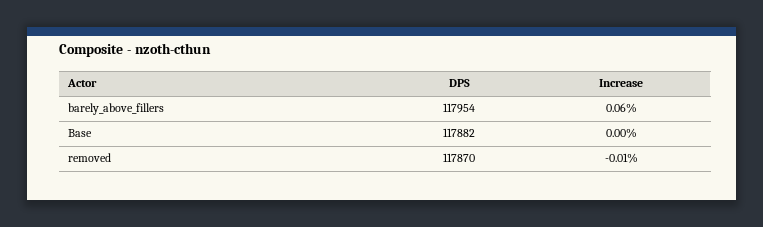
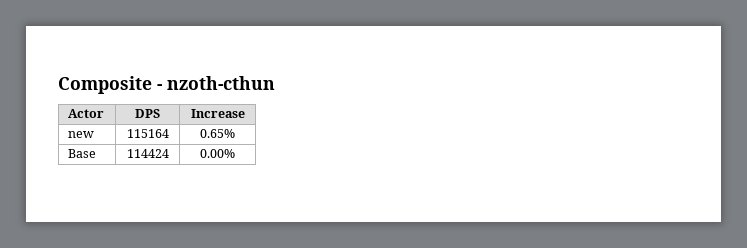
- barely_above_fillers | 117954 | 0.06%
+ new | 115164 | 0.65%
- Base | 117882 | 0.00%
+ Base | 114424 | 0.00%
- removed | 117870 | -0.01%

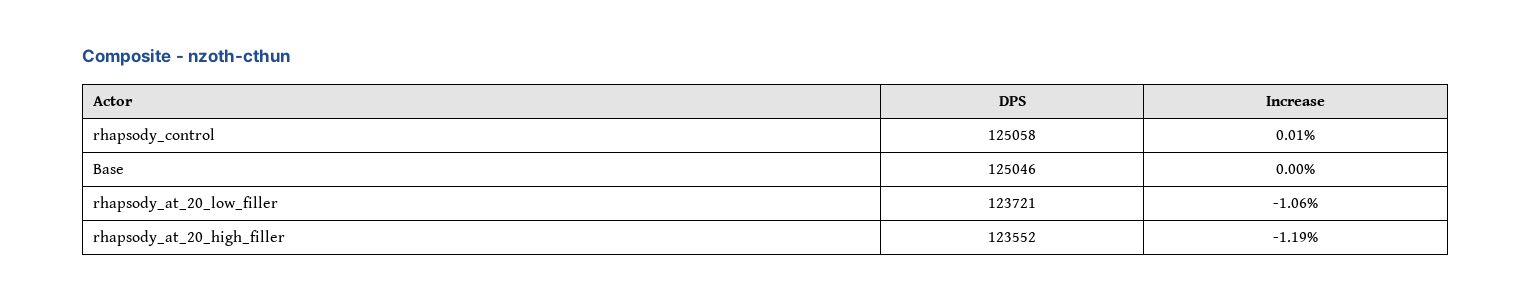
- new | 115164 | 0.65%
+ rhapsody_control | 125058 | 0.01%
- Base | 114424 | 0.00%
+ Base | 125046 | 0.00%
+ rhapsody_at_20_low_filler | 123721 | -1.06%
+ rhapsody_at_20_high_filler | 123552 | -1.19%

